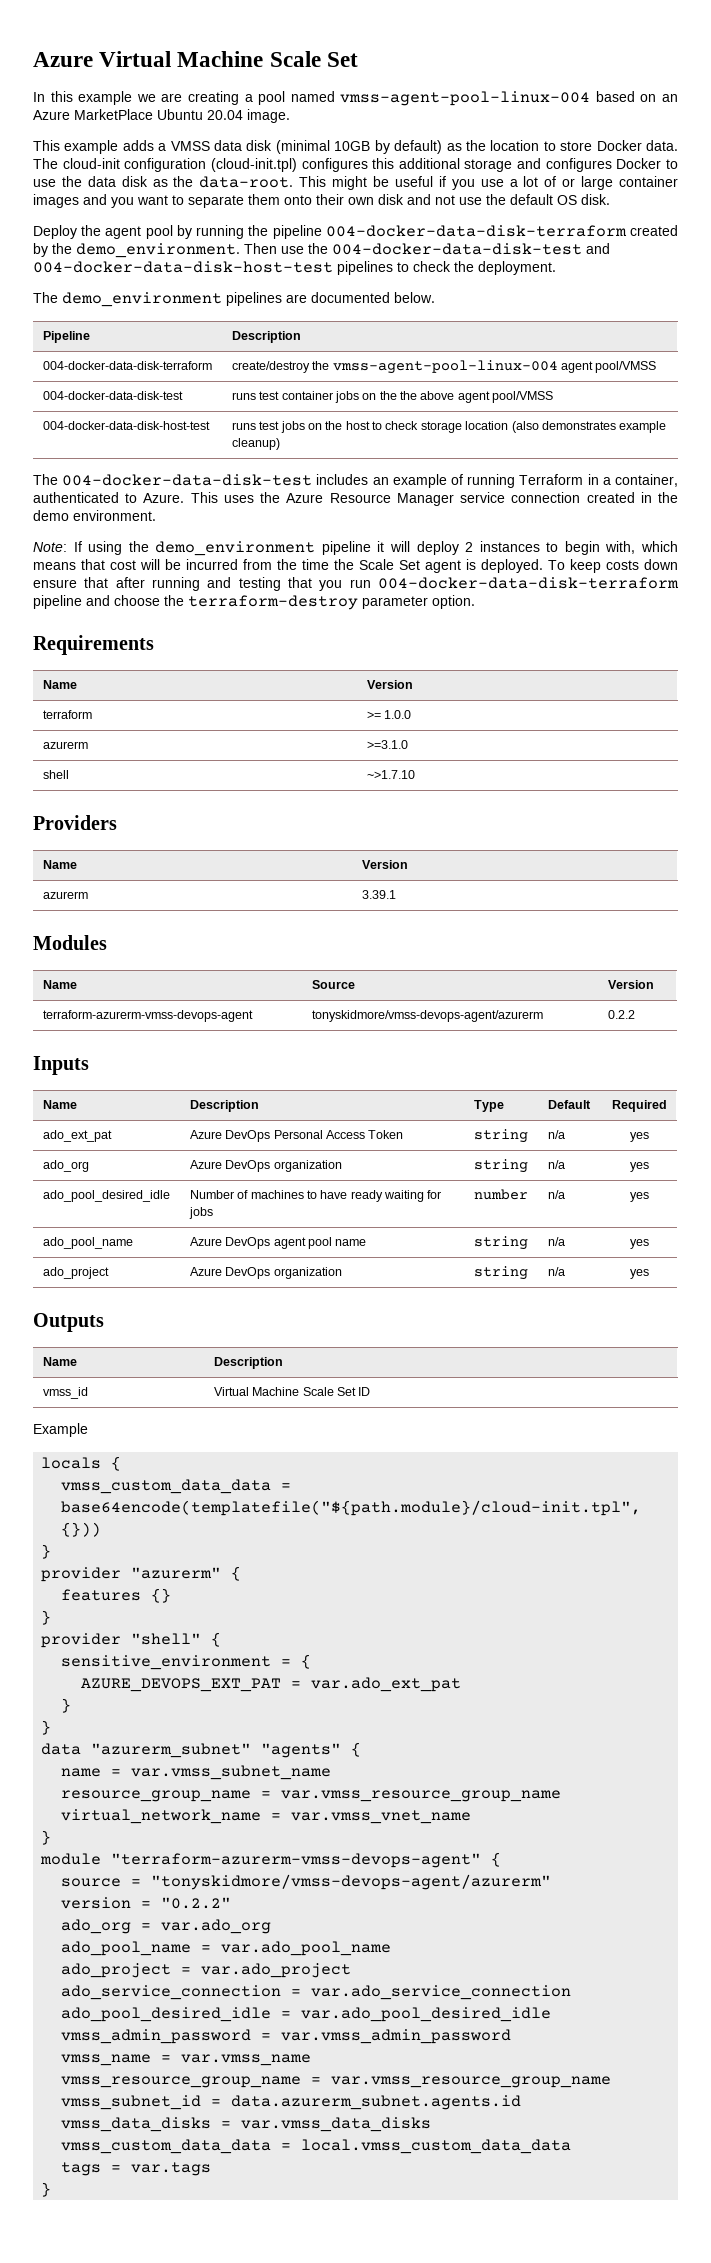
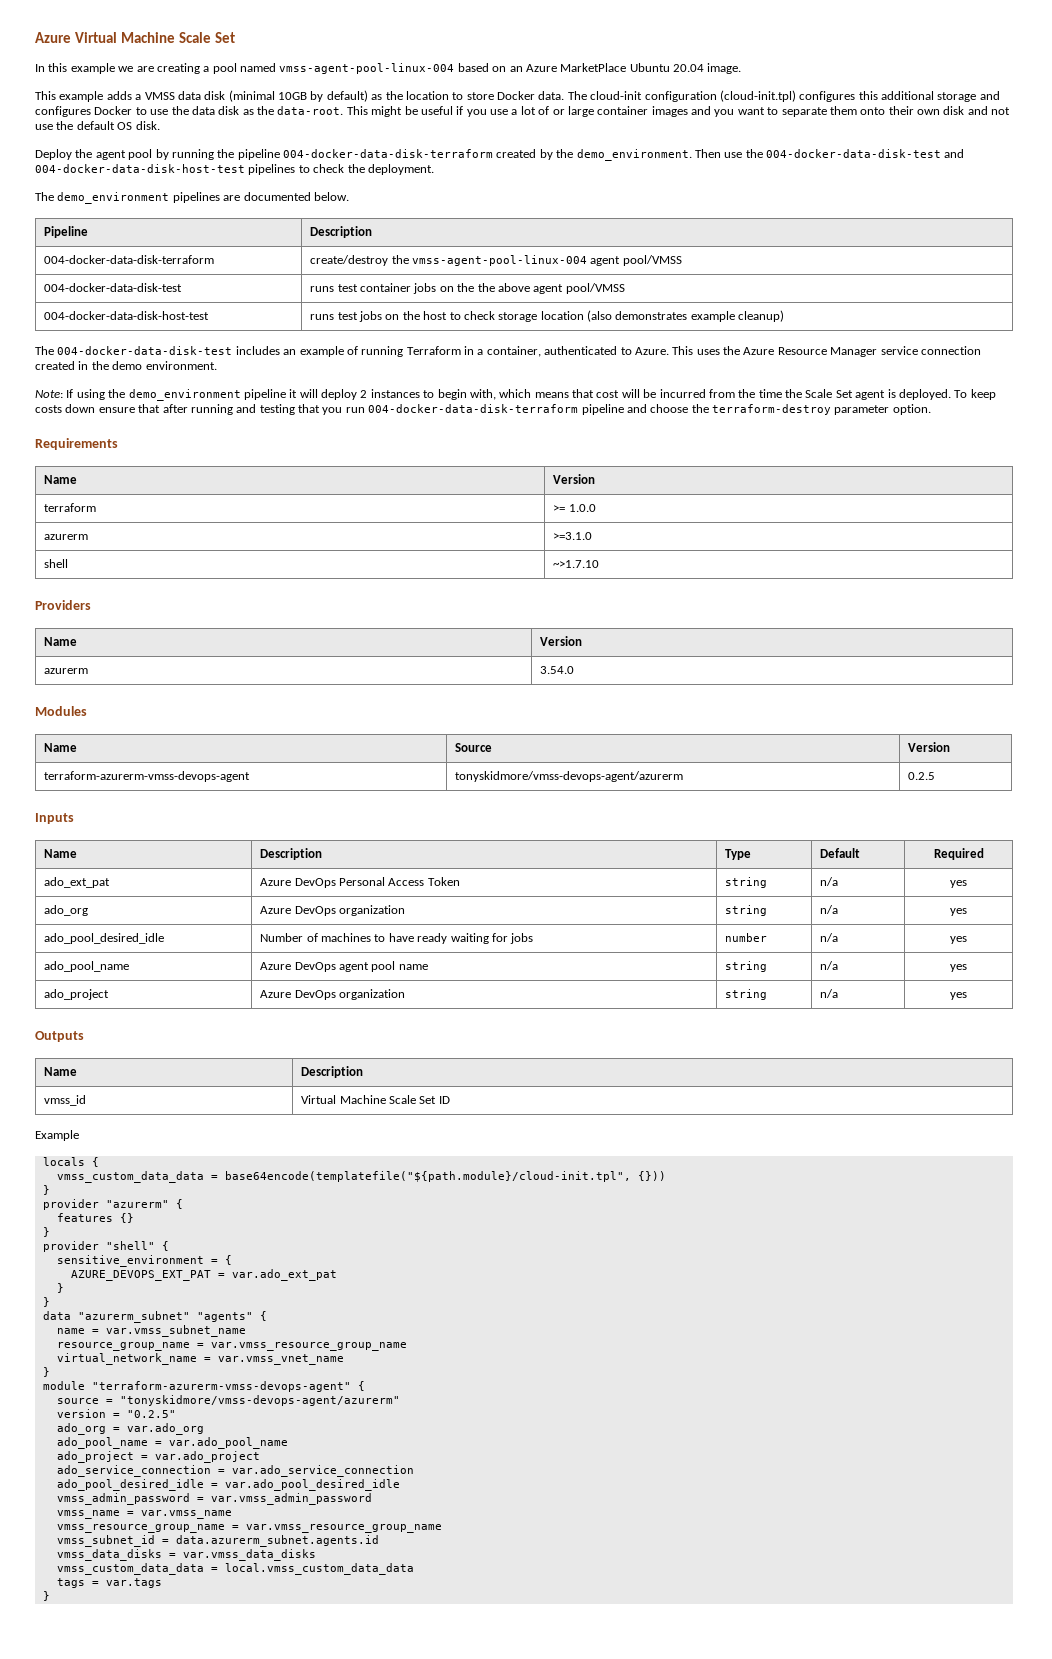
- azurerm | 3.39.1
+ azurerm | 3.54.0
- terraform-azurerm-vmss-devops-agent | tonyskidmore/vmss-devops-agent/azurerm | 0.2.2
+ terraform-azurerm-vmss-devops-agent | tonyskidmore/vmss-devops-agent/azurerm | 0.2.5
- version = "0.2.2"
+ version = "0.2.5"

